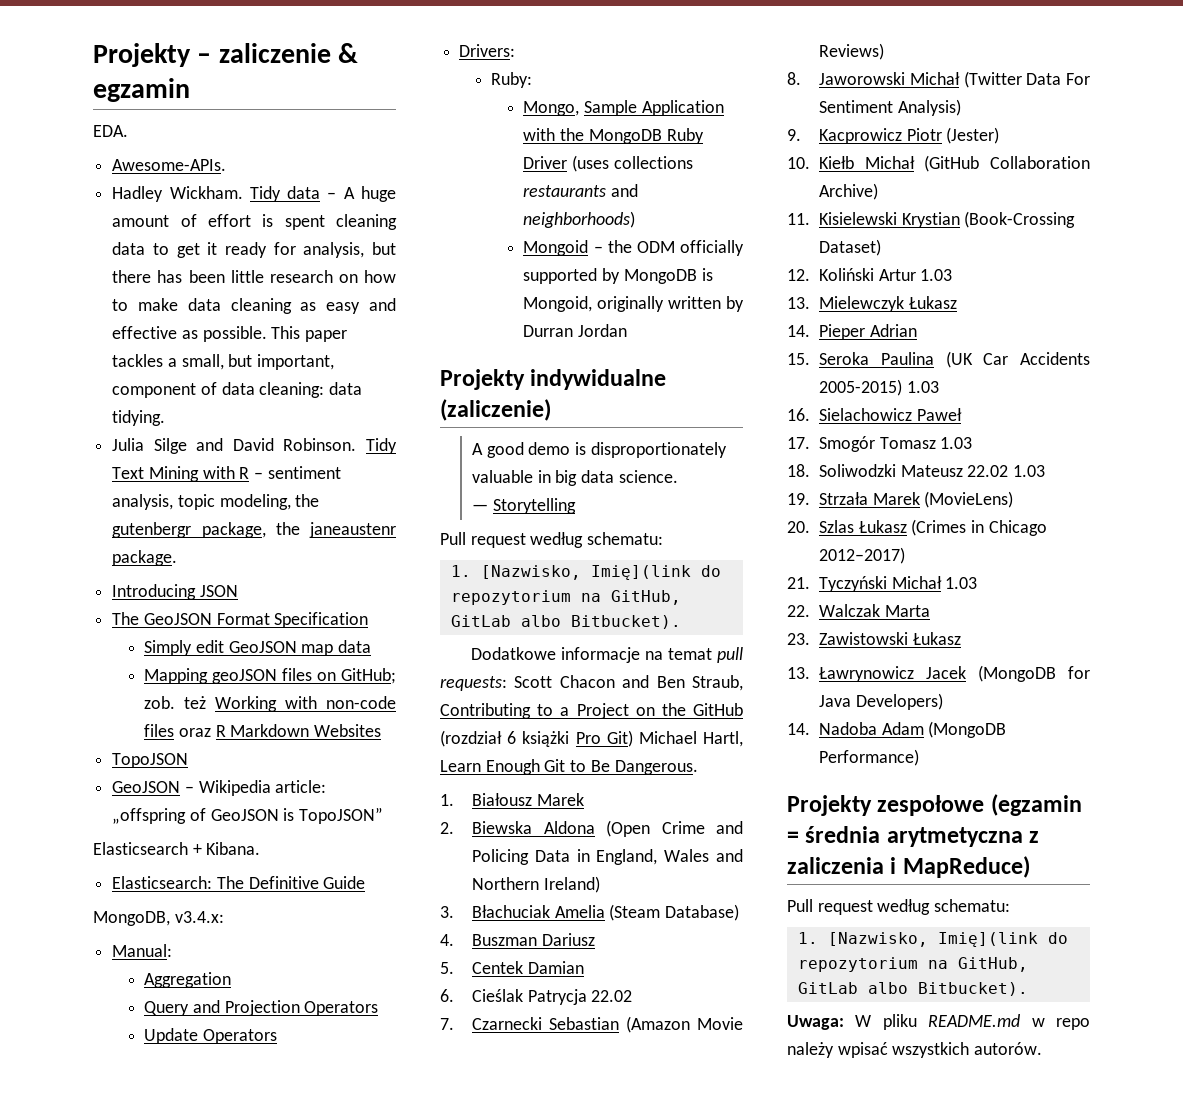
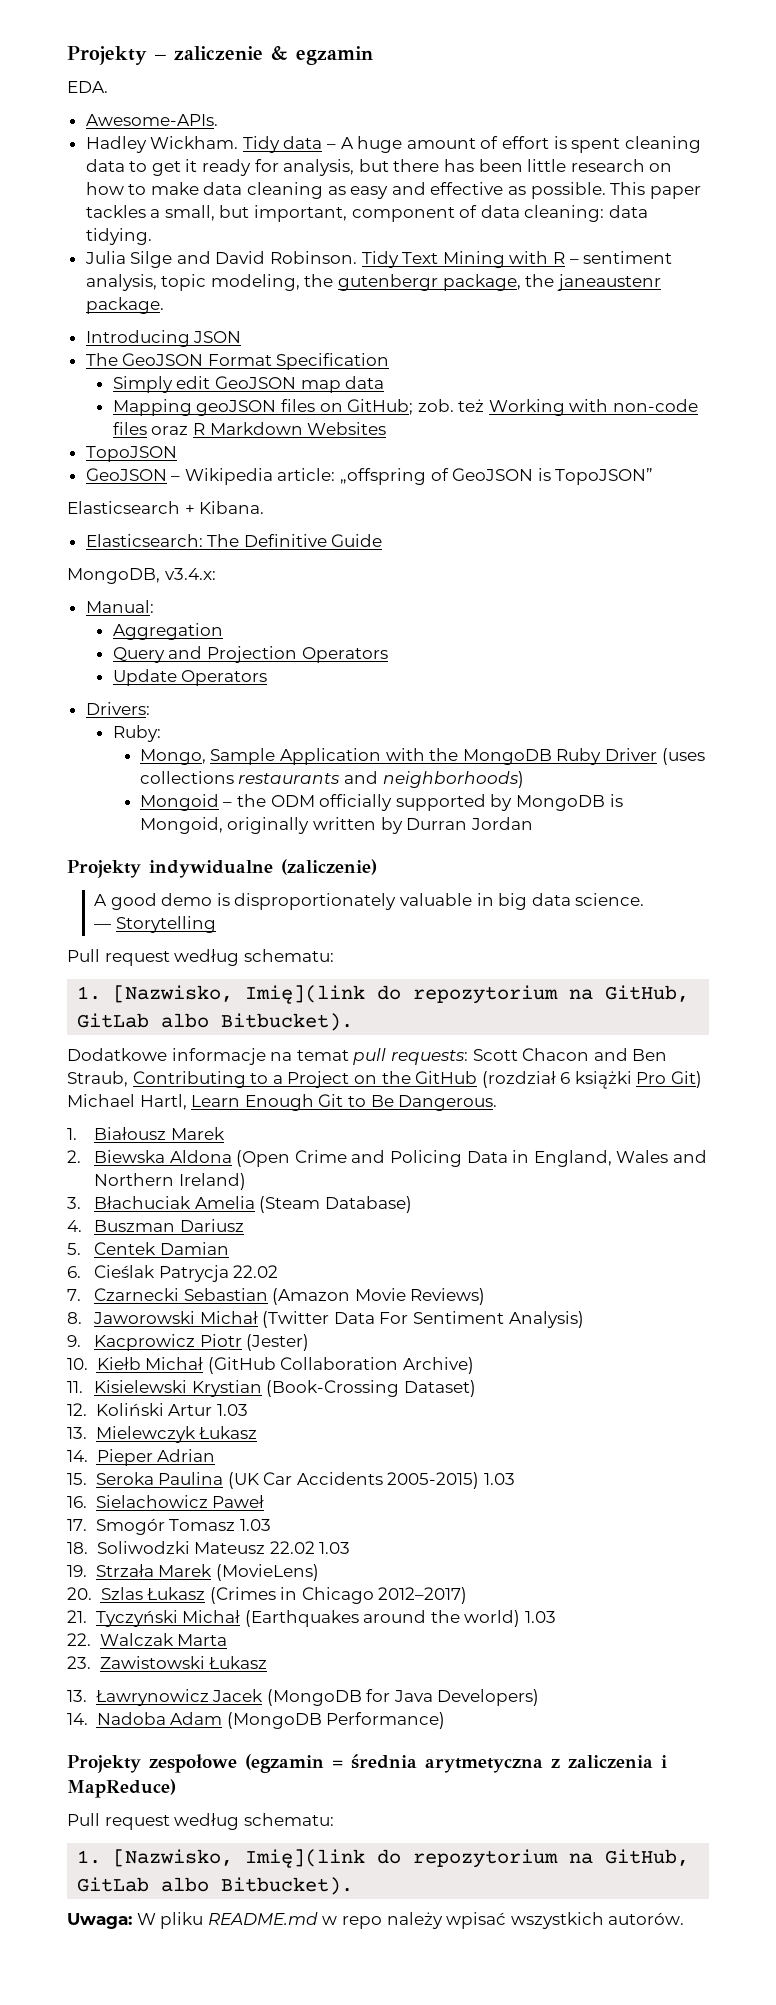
- 21. Tyczyński Michał 1.03
+ 21. Tyczyński Michał (Earthquakes around the world) 1.03

